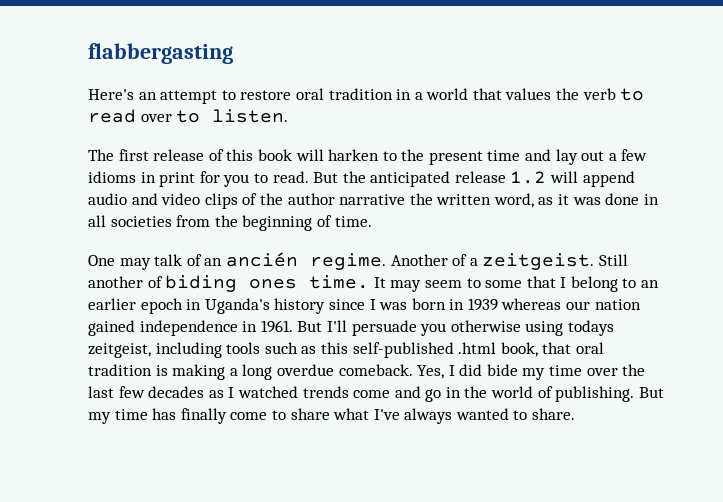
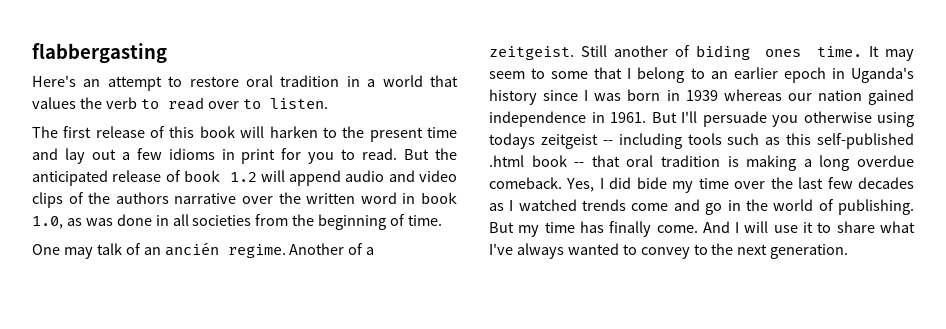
- But the anticipated release 1.2 will append audio and video clips of the author narrative the written word, as it was done in all societies from the beginning of time.
+ But the anticipated release of book 1.2 will append audio and video clips of the authors narrative over the written word in book 1.0, as was done in all societies from the beginning of time.
- But I'll persuade you otherwise using todays zeitgeist, including tools such as this self-published .html book, that oral tradition is making a long overdue comeback.
+ But I'll persuade you otherwise using todays zeitgeist -- including tools such as this self-published .html book -- that oral tradition is making a long overdue comeback.
- But my time has finally come to share what I've always wanted to share.
+ But my time has finally come. And I will use it to share what I've always wanted to convey to the next generation.

